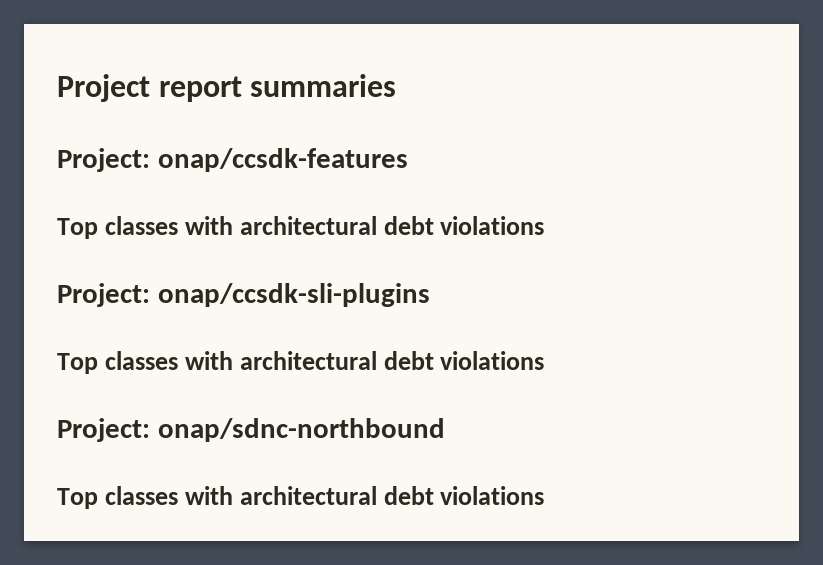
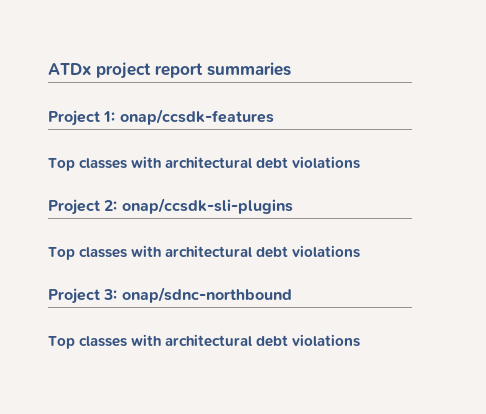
- Project report summaries
+ ATDx project report summaries
- Project: onap/ccsdk-features
+ Project 1: onap/ccsdk-features
- Project: onap/ccsdk-sli-plugins
+ Project 2: onap/ccsdk-sli-plugins
- Project: onap/sdnc-northbound
+ Project 3: onap/sdnc-northbound

